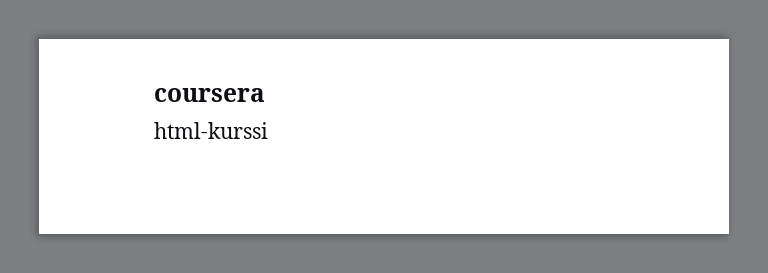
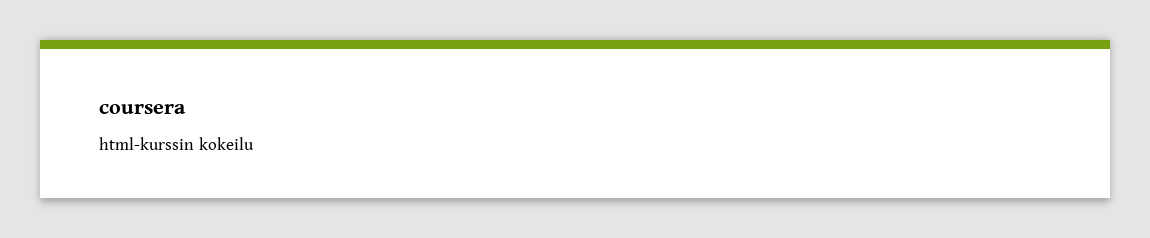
- html-kurssi
+ html-kurssin kokeilu

